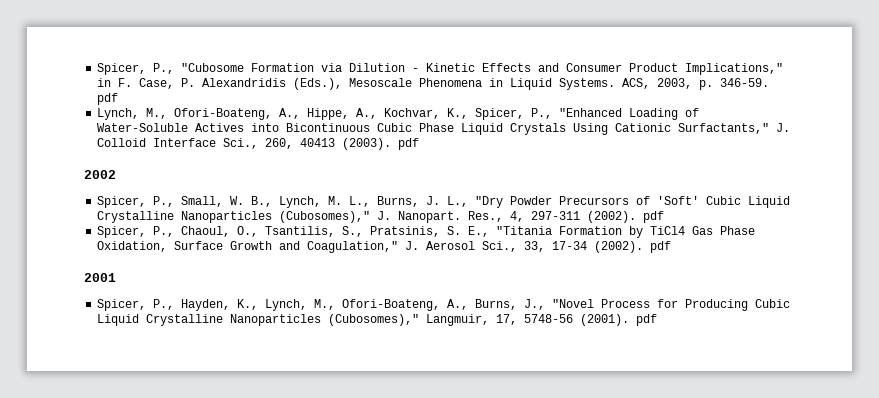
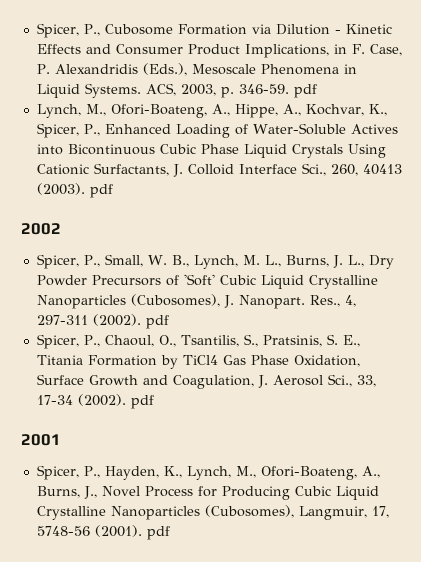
- Spicer, P., "Cubosome Formation via Dilution - Kinetic Effects and Consumer Product Implications," in F. Case, P. Alexandridis (Eds.), Mesoscale Phenomena in Liquid Systems.
+ Spicer, P., Cubosome Formation via Dilution - Kinetic Effects and Consumer Product Implications, in F. Case, P. Alexandridis (Eds.), Mesoscale Phenomena in Liquid Systems.
- Lynch, M., Ofori-Boateng, A., Hippe, A., Kochvar, K., Spicer, P., "Enhanced Loading of Water-Soluble Actives into Bicontinuous Cubic Phase Liquid Crystals Using Cationic Surfactants," J. Colloid Interface Sci., 260, 40413 (2003). pdf
+ Lynch, M., Ofori-Boateng, A., Hippe, A., Kochvar, K., Spicer, P., Enhanced Loading of Water-Soluble Actives into Bicontinuous Cubic Phase Liquid Crystals Using Cationic Surfactants, J. Colloid Interface Sci., 260, 40413 (2003). pdf
- Spicer, P., Small, W. B., Lynch, M. L., Burns, J. L., "Dry Powder Precursors of 'Soft' Cubic Liquid Crystalline Nanoparticles (Cubosomes)," J. Nanopart.
+ Spicer, P., Small, W. B., Lynch, M. L., Burns, J. L., Dry Powder Precursors of 'Soft' Cubic Liquid Crystalline Nanoparticles (Cubosomes), J. Nanopart.
- Spicer, P., Chaoul, O., Tsantilis, S., Pratsinis, S. E., "Titania Formation by TiCl4 Gas Phase Oxidation, Surface Growth and Coagulation," J. Aerosol Sci., 33, 17-34 (2002). pdf
+ Spicer, P., Chaoul, O., Tsantilis, S., Pratsinis, S. E., Titania Formation by TiCl4 Gas Phase Oxidation, Surface Growth and Coagulation, J. Aerosol Sci., 33, 17-34 (2002). pdf
- Spicer, P., Hayden, K., Lynch, M., Ofori-Boateng, A., Burns, J., "Novel Process for Producing Cubic Liquid Crystalline Nanoparticles (Cubosomes)," Langmuir, 17, 5748-56 (2001). pdf
+ Spicer, P., Hayden, K., Lynch, M., Ofori-Boateng, A., Burns, J., Novel Process for Producing Cubic Liquid Crystalline Nanoparticles (Cubosomes), Langmuir, 17, 5748-56 (2001). pdf

